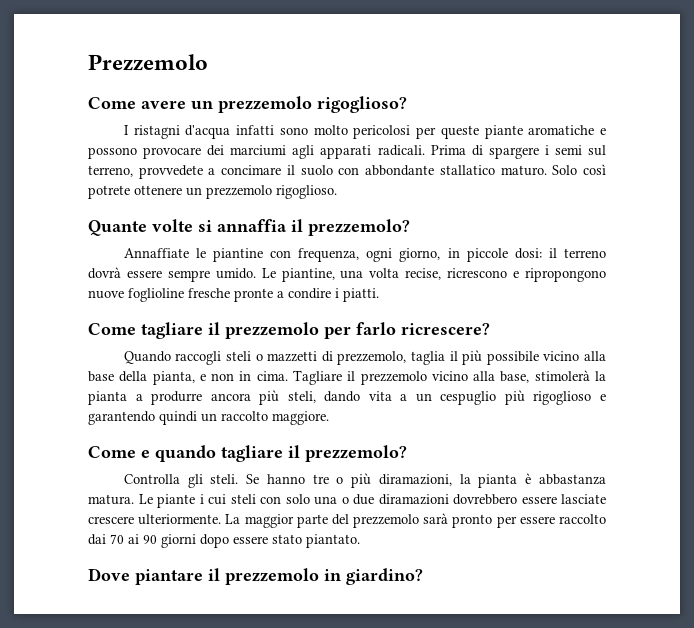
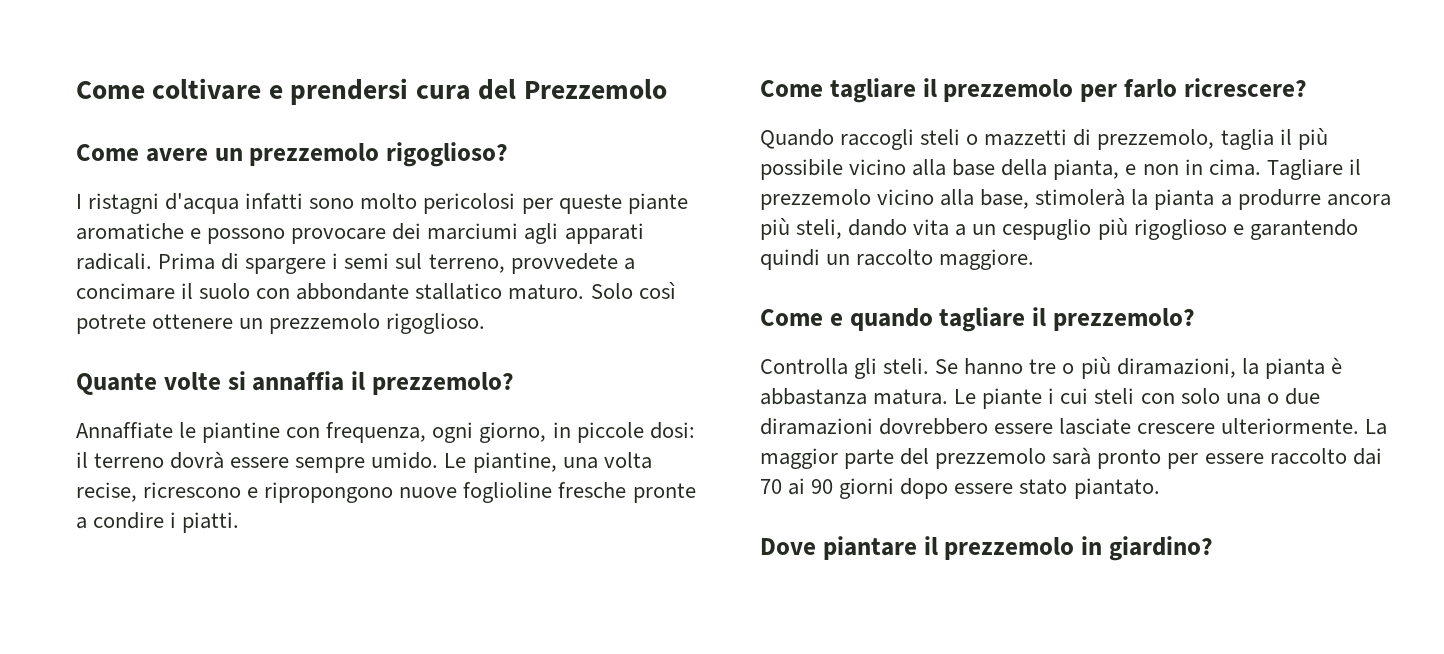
- Prezzemolo
+ Come coltivare e prendersi cura del Prezzemolo

